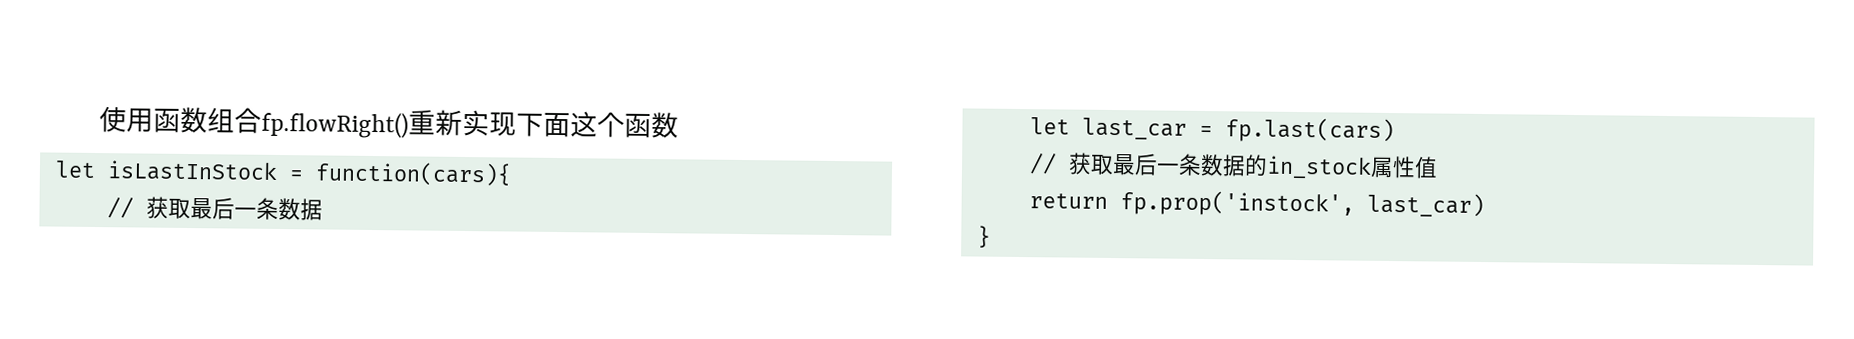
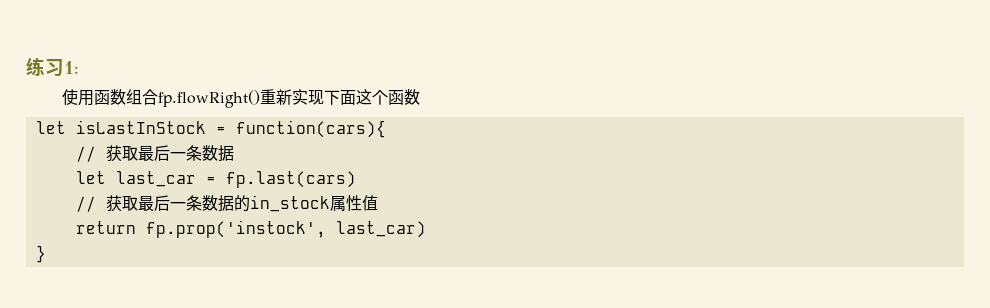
+ 练习1:

